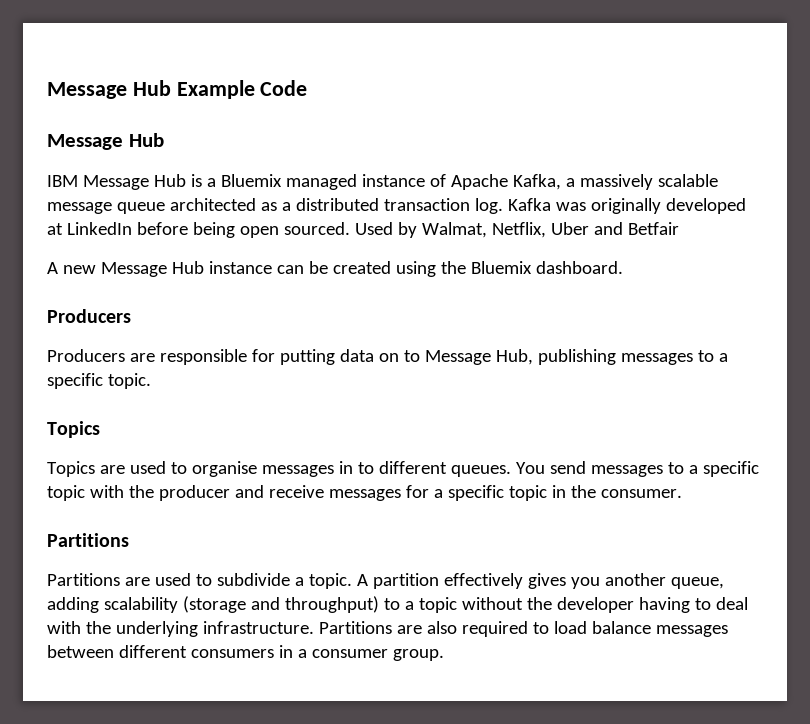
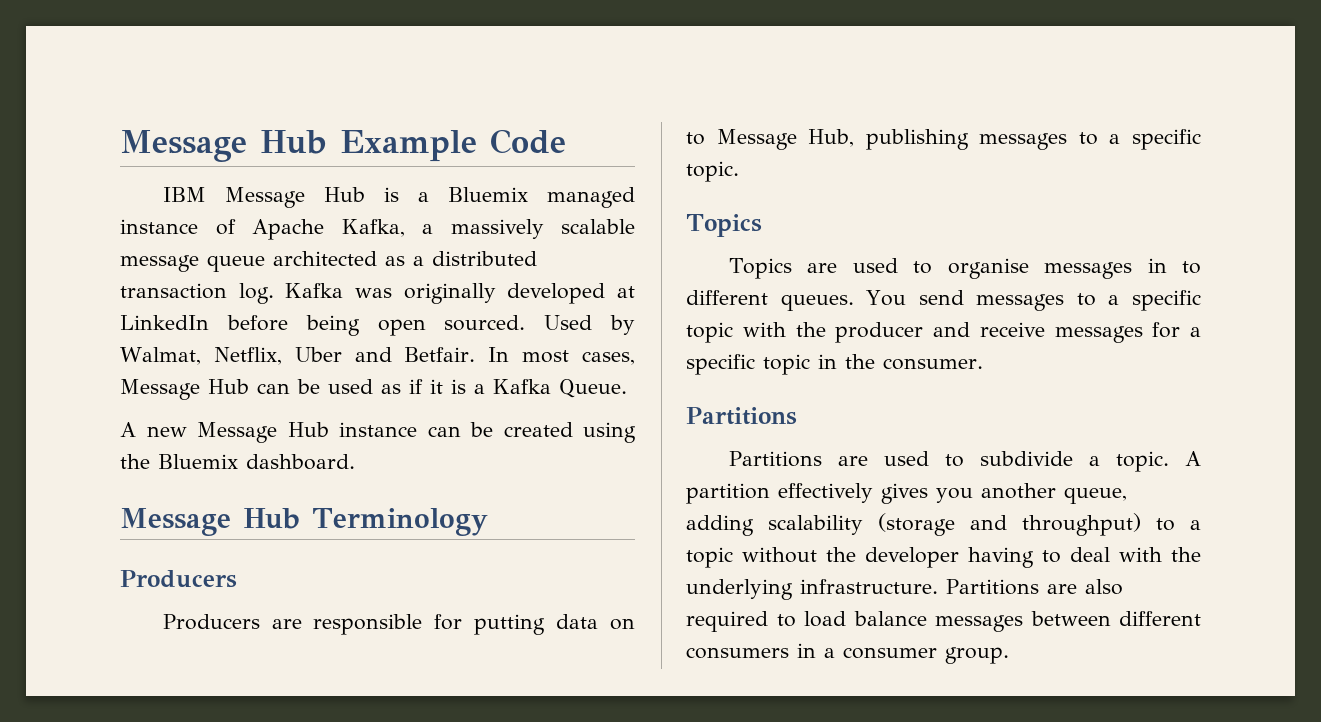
  Message Hub Example Code
- Message Hub
- Used by Walmat, Netflix, Uber and Betfair
+ Used by Walmat, Netflix, Uber and Betfair. In most cases, Message Hub can be used as if it is a Kafka Queue.
+ Message Hub Terminology

